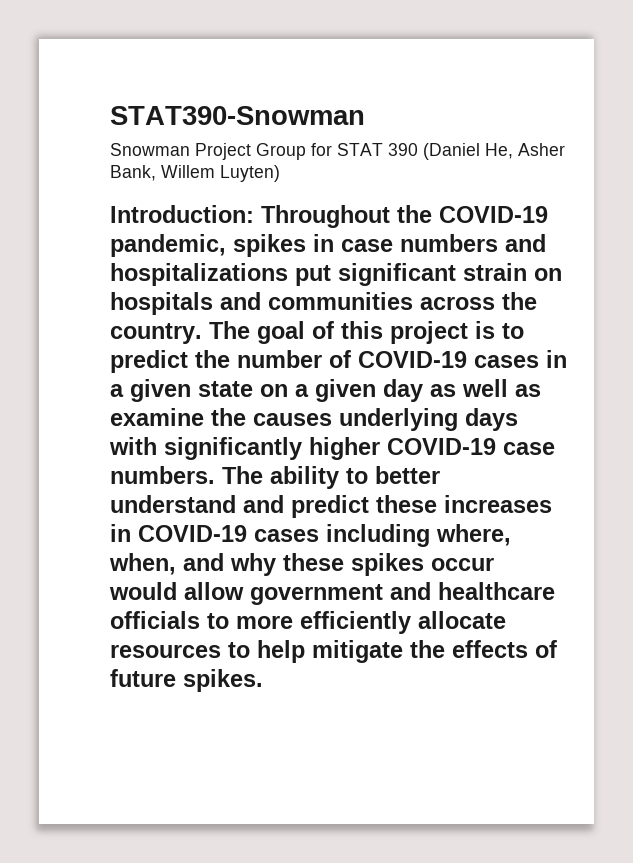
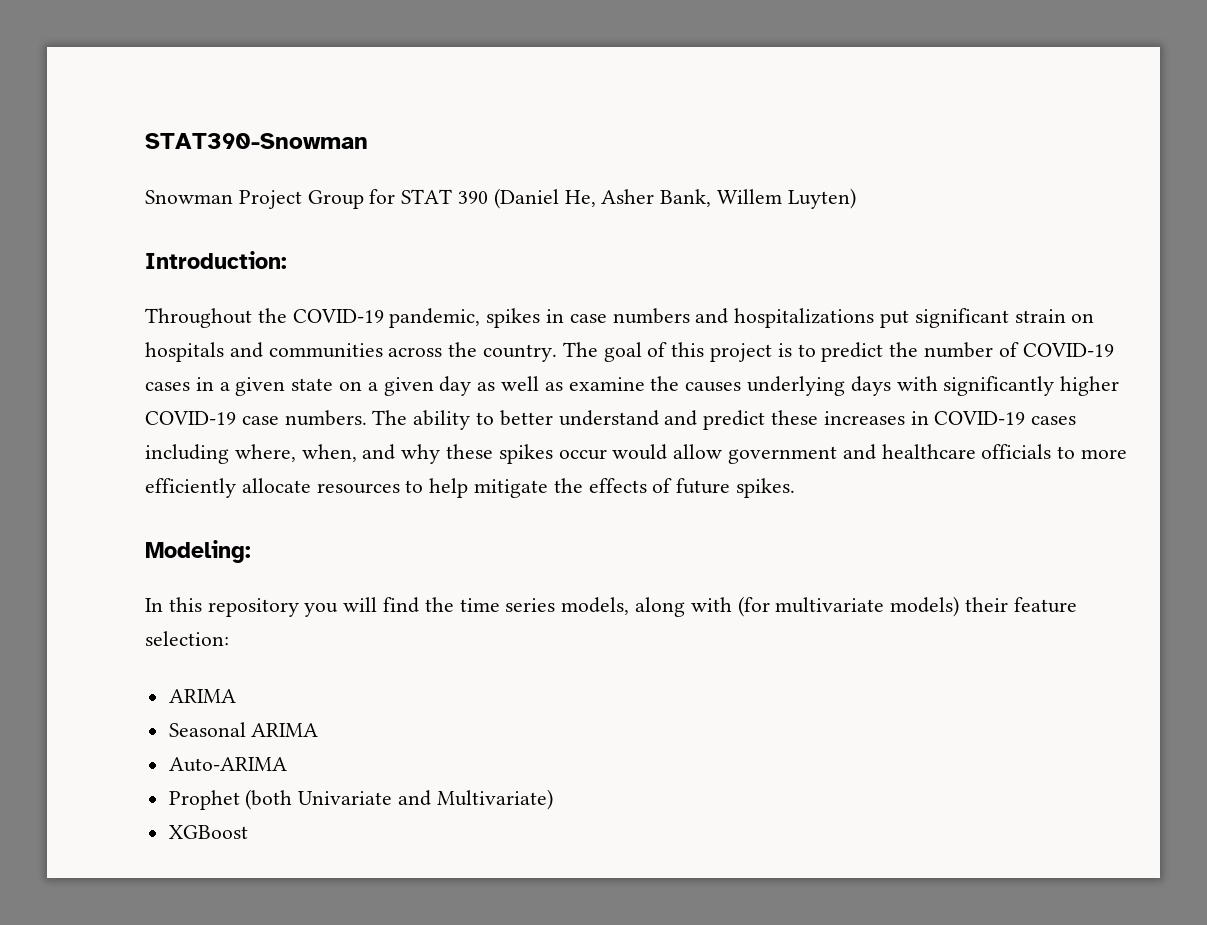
- Introduction: Throughout the COVID-19 pandemic, spikes in case numbers and hospitalizations put significant strain on hospitals and communities across the country.
+ Introduction:
+ Throughout the COVID-19 pandemic, spikes in case numbers and hospitalizations put significant strain on hospitals and communities across the country.
+ Modeling:
+ In this repository you will find the time series models, along with (for multivariate models) their feature selection:
+ ARIMA
+ Seasonal ARIMA
+ Auto-ARIMA
+ Prophet (both Univariate and Multivariate)
+ XGBoost

